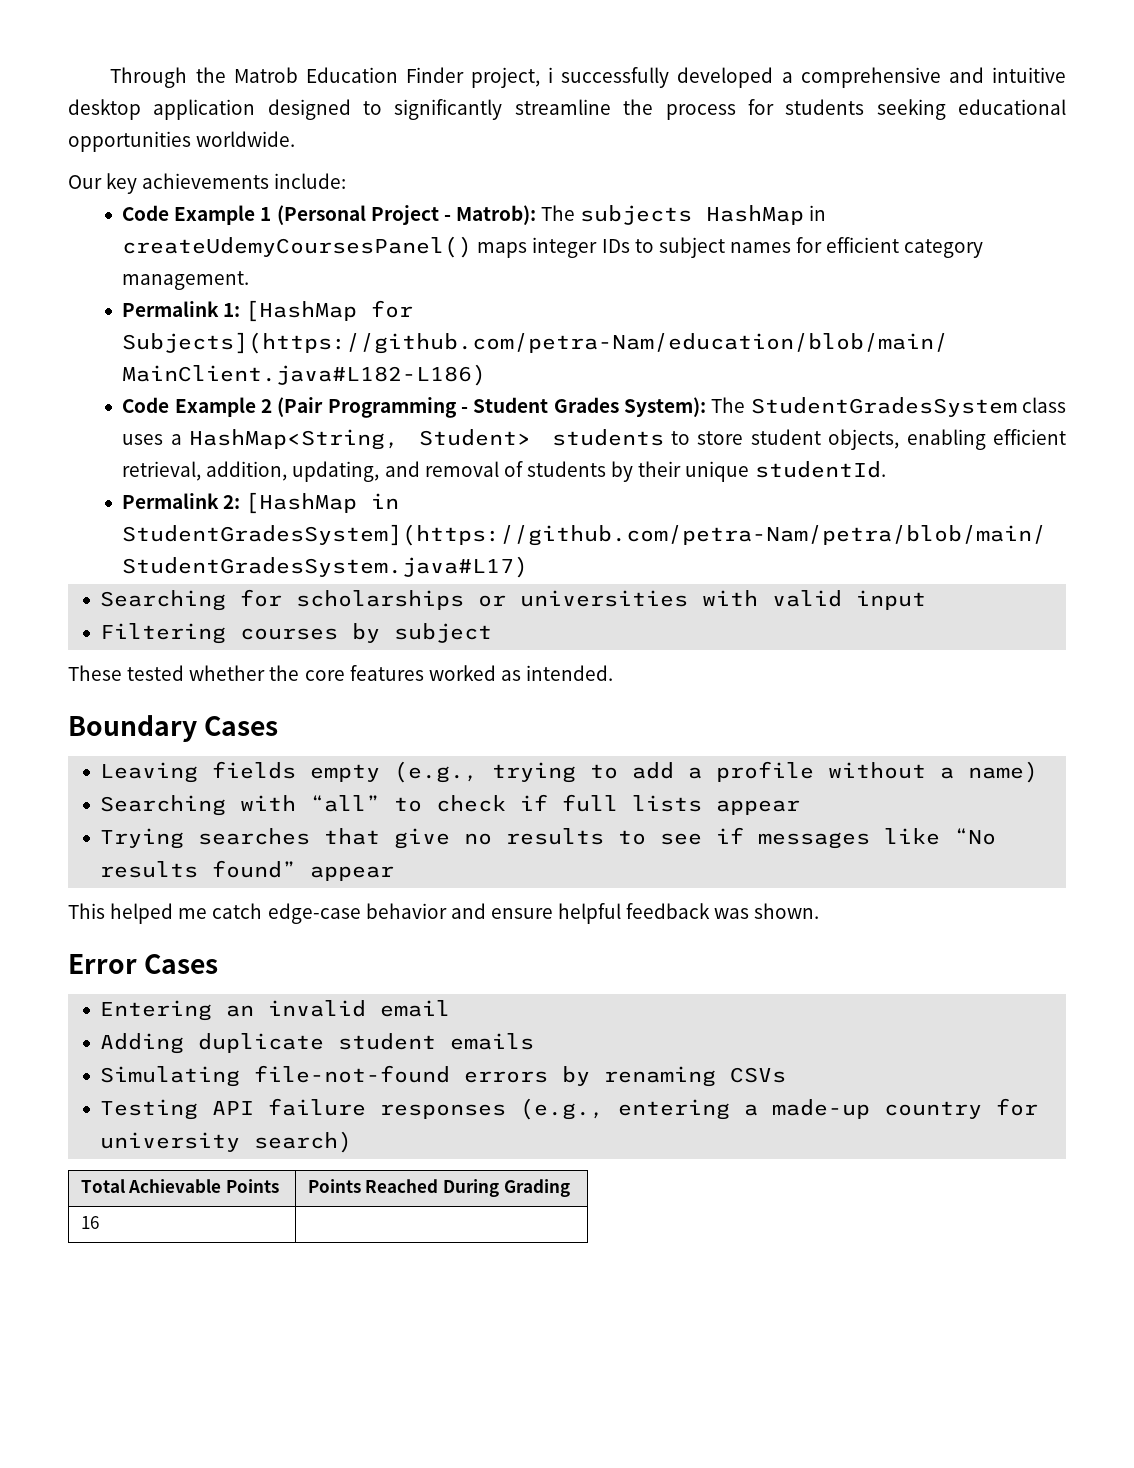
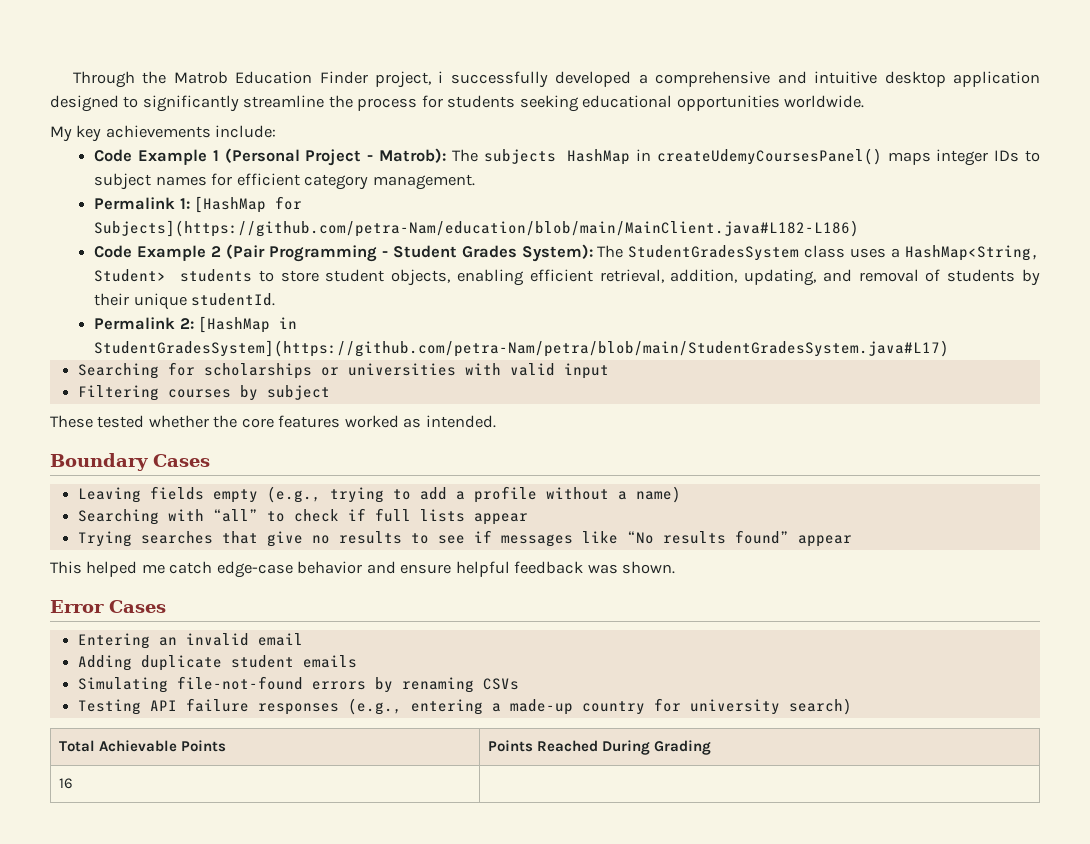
- Our key achievements include:
+ My key achievements include:

